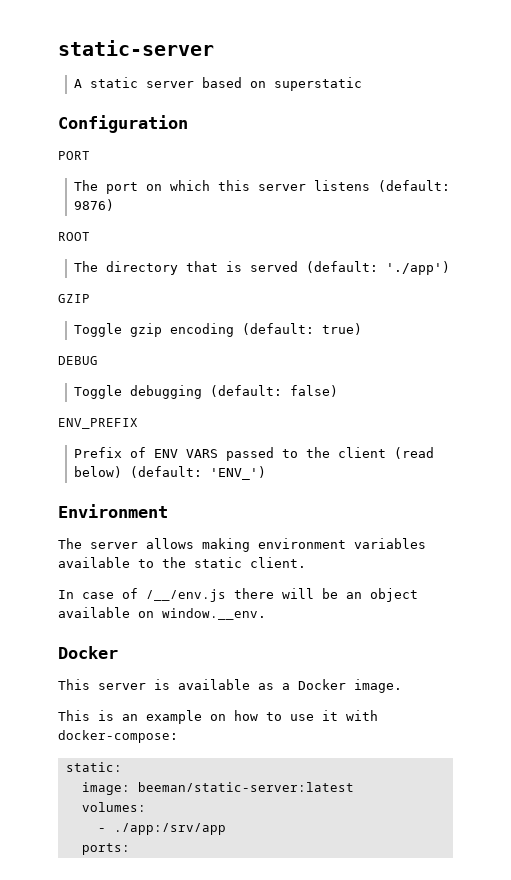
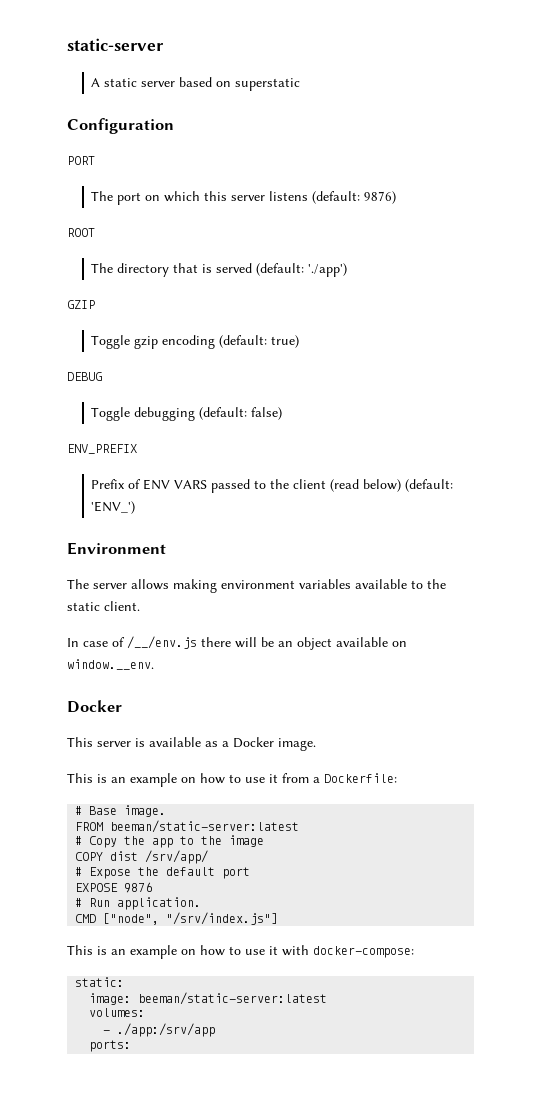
+ This is an example on how to use it from a Dockerfile:
+ # Base image.
+ FROM beeman/static-server:latest
+ # Copy the app to the image
+ COPY dist /srv/app/
+ # Expose the default port
+ EXPOSE 9876
+ # Run application.
+ CMD ["node", "/srv/index.js"]

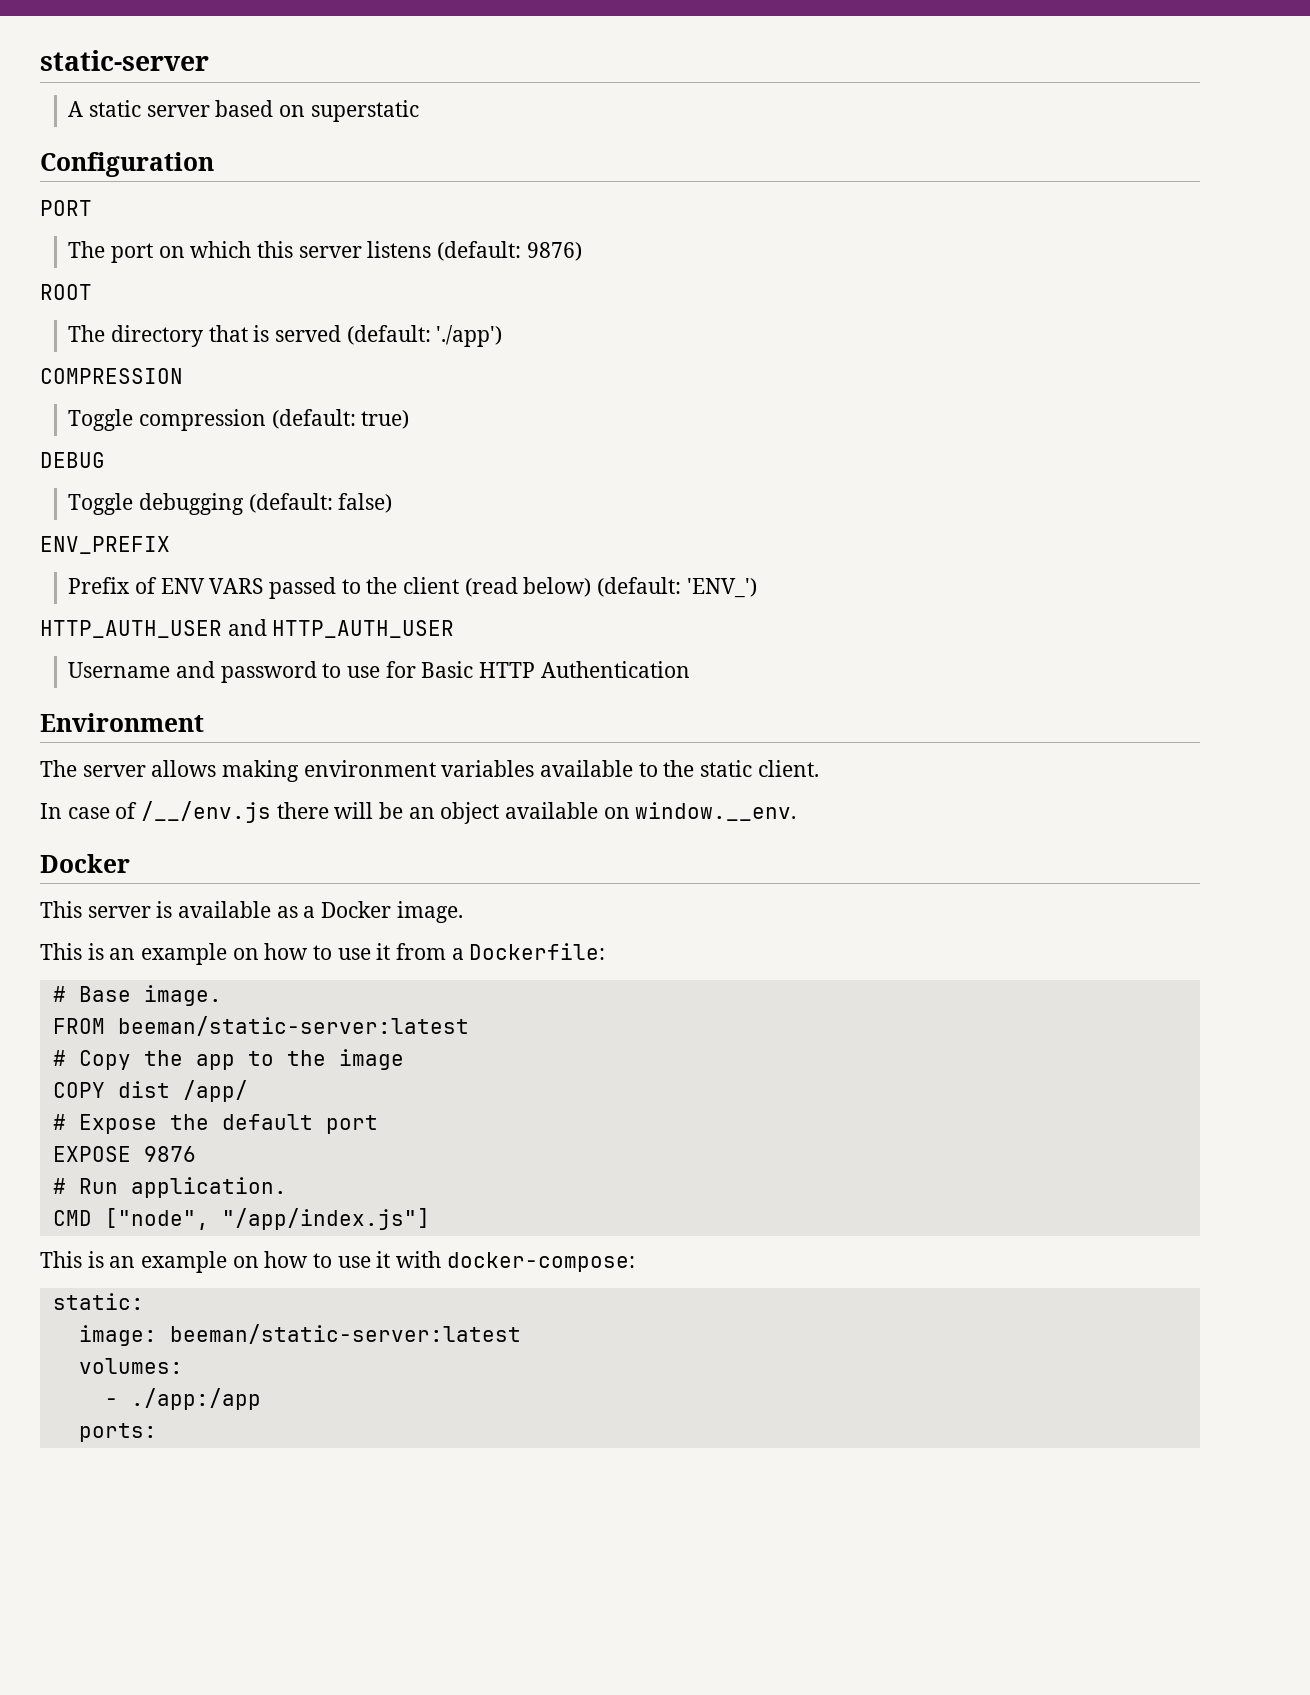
- GZIP
- Toggle gzip encoding (default: true)
+ COMPRESSION
+ Toggle compression (default: true)
+ HTTP_AUTH_USER and HTTP_AUTH_USER
+ Username and password to use for Basic HTTP Authentication
- COPY dist /srv/app/
+ COPY dist /app/
- CMD ["node", "/srv/index.js"]
+ CMD ["node", "/app/index.js"]
- - ./app:/srv/app
+ - ./app:/app

